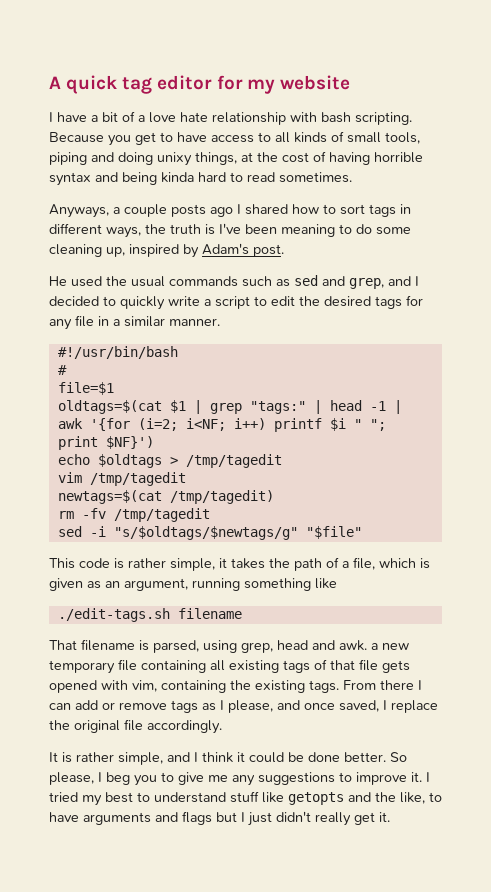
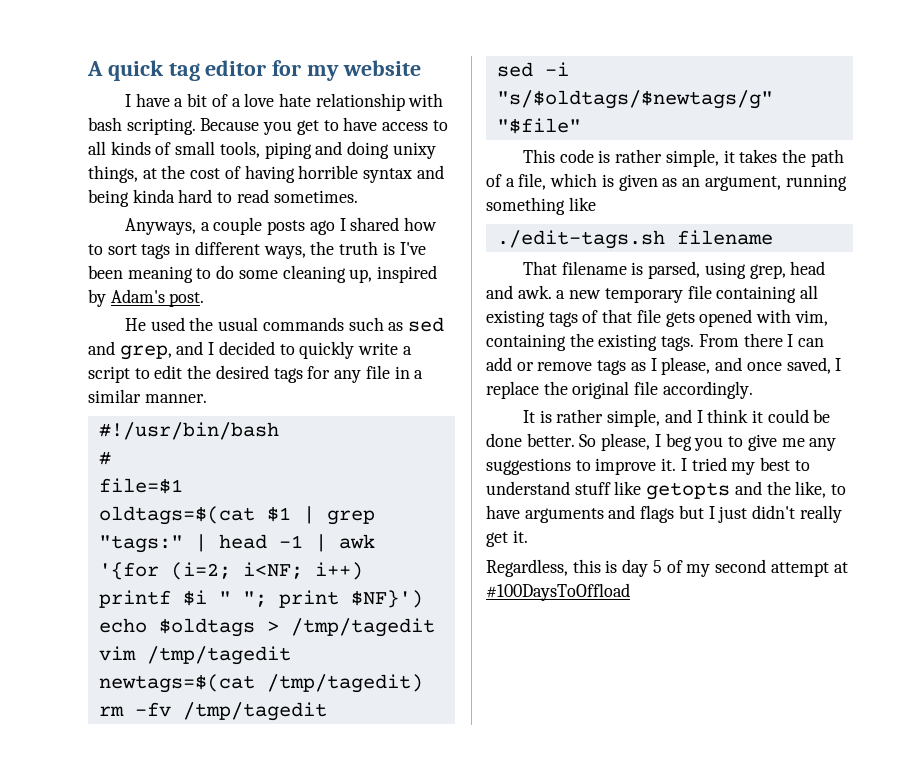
+ Regardless, this is day 5 of my second attempt at #100DaysToOffload

